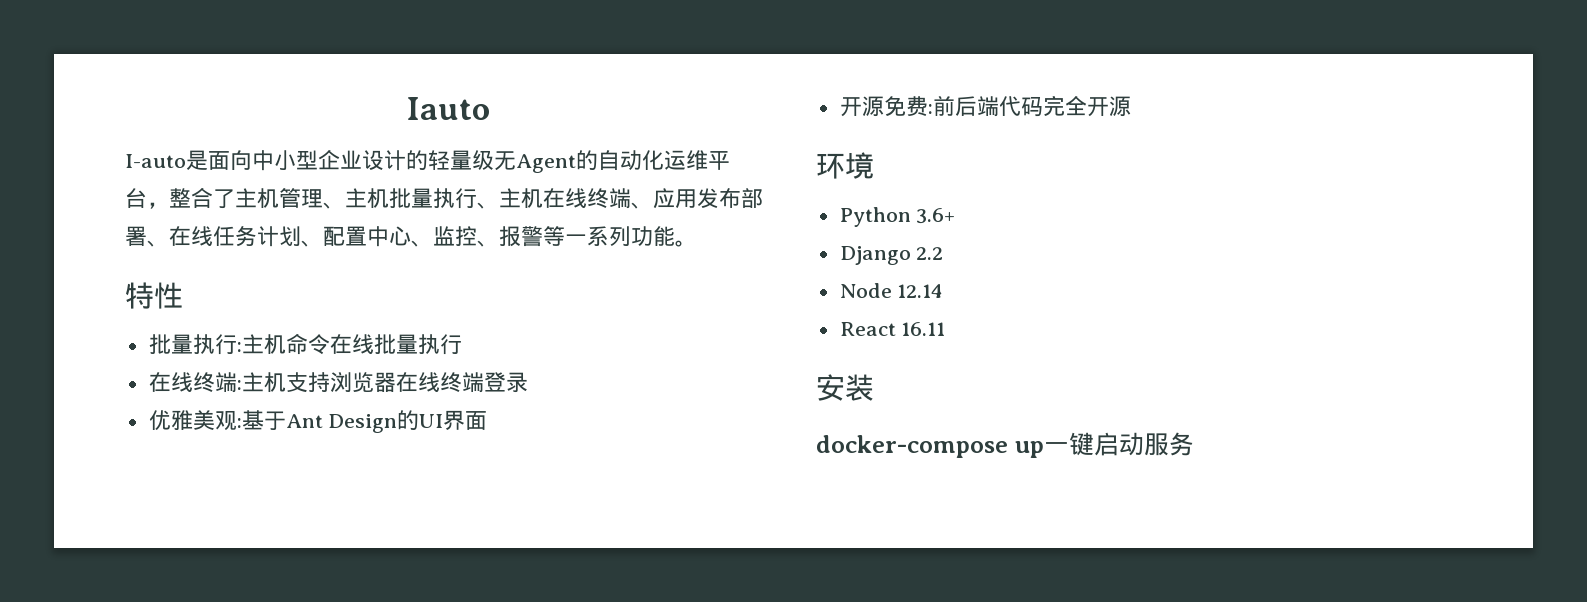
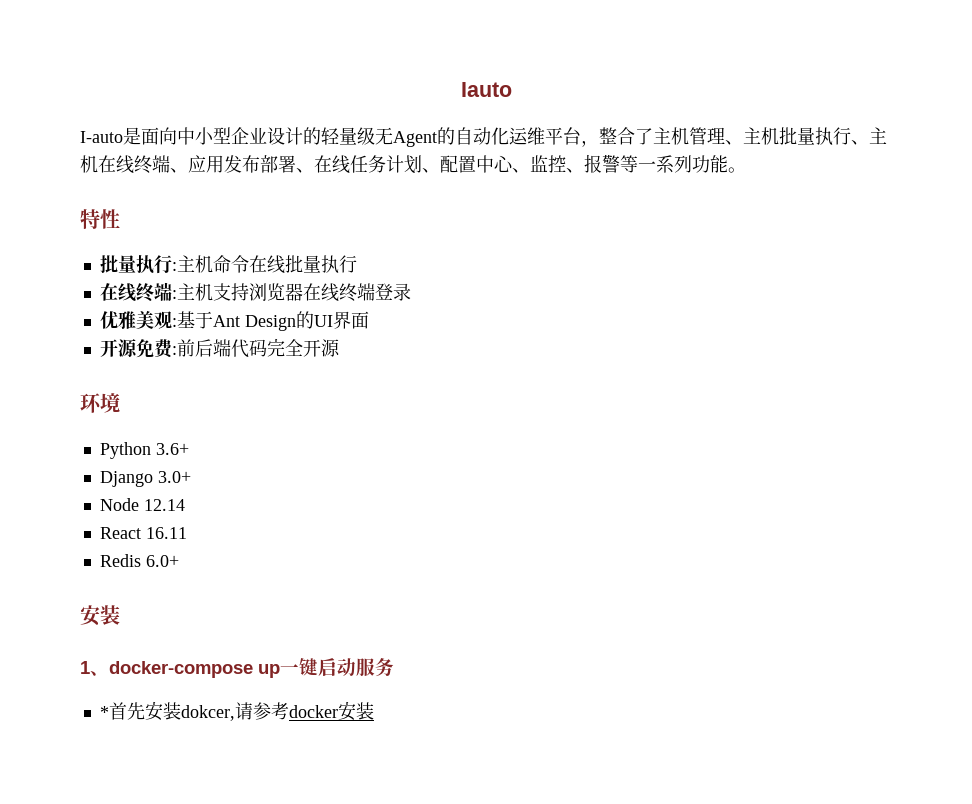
- Django 2.2
+ Django 3.0+
+ Redis 6.0+
- docker-compose up一键启动服务
+ 1、docker-compose up一键启动服务
+ *首先安装dokcer,请参考docker安装

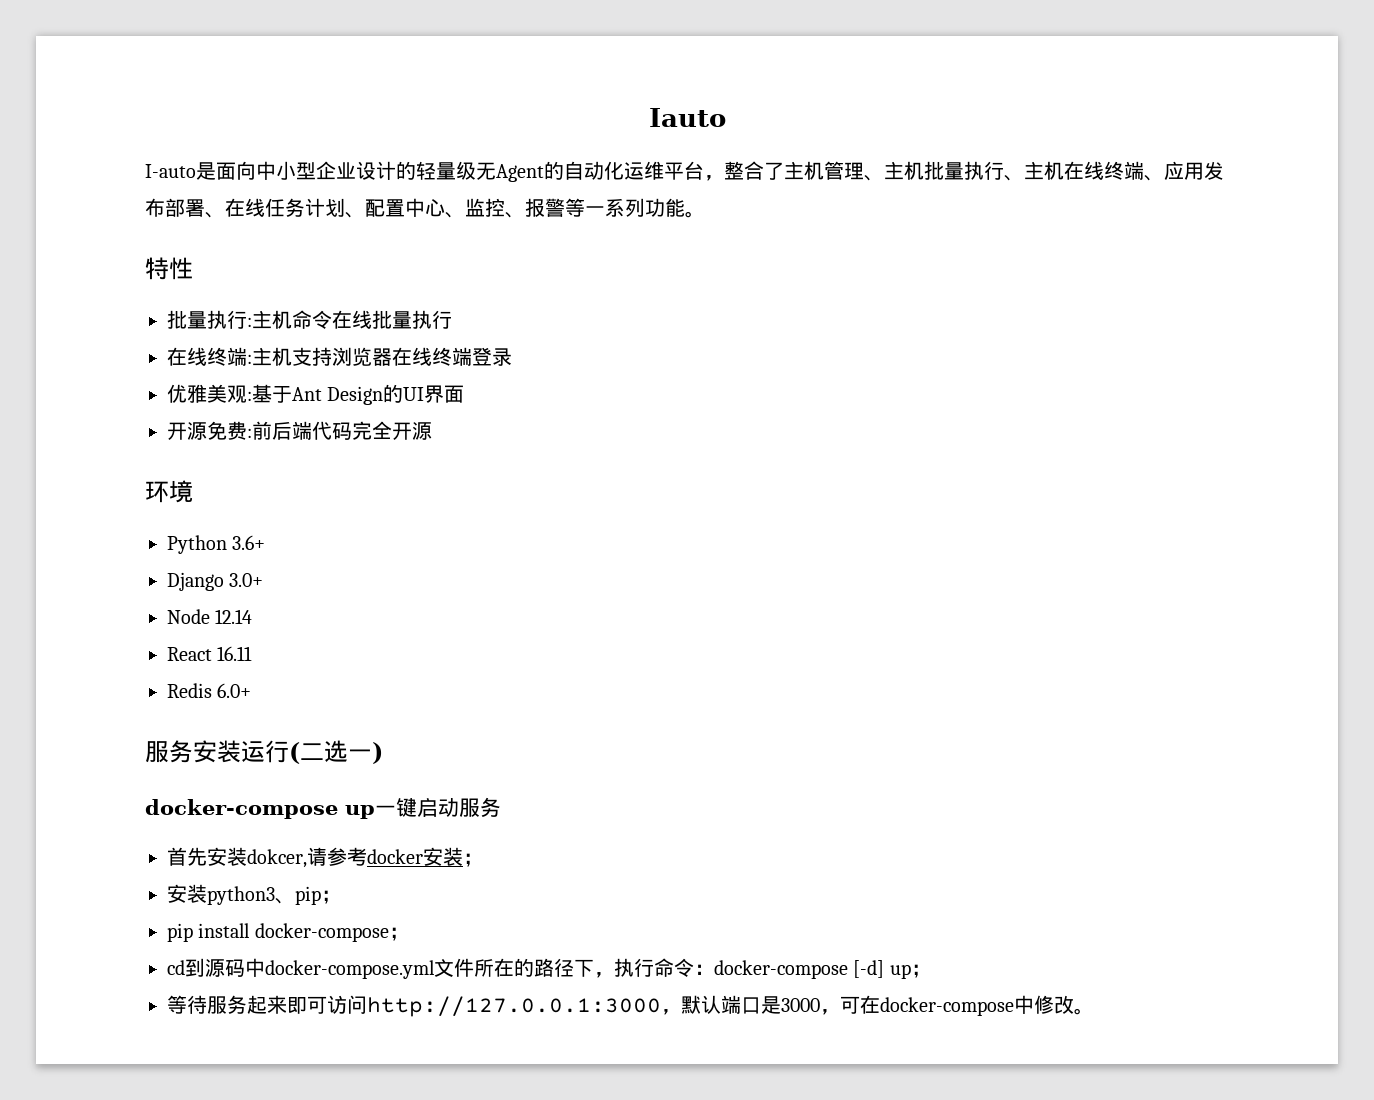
  Redis 6.0+
- 安装
- 1、docker-compose up一键启动服务
+ 服务安装运行(二选一)
+ docker-compose up一键启动服务
- *首先安装dokcer,请参考docker安装
+ 首先安装dokcer,请参考docker安装；
+ 安装python3、pip；
+ pip install docker-compose；
+ cd到源码中docker-compose.yml文件所在的路径下，执行命令：docker-compose [-d] up；
+ 等待服务起来即可访问http://127.0.0.1:3000，默认端口是3000，可在docker-compose中修改。

